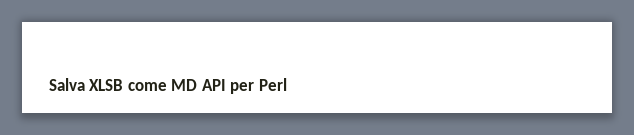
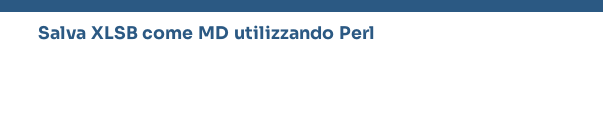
- Salva XLSB come MD API per Perl
+ Salva XLSB come MD utilizzando Perl

